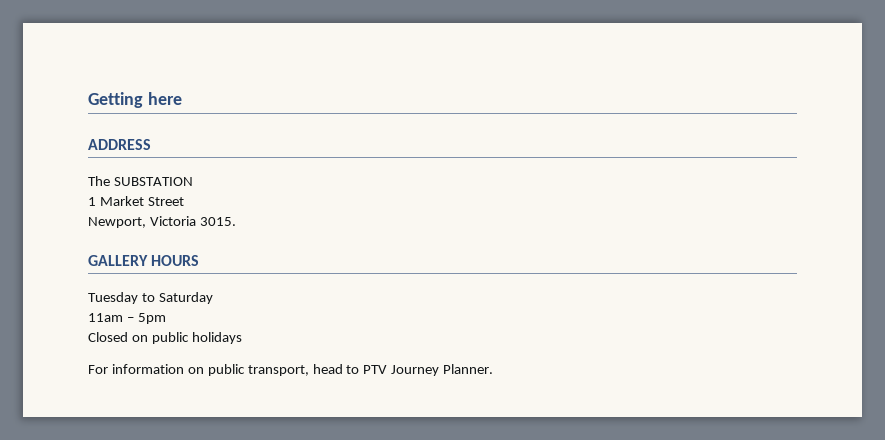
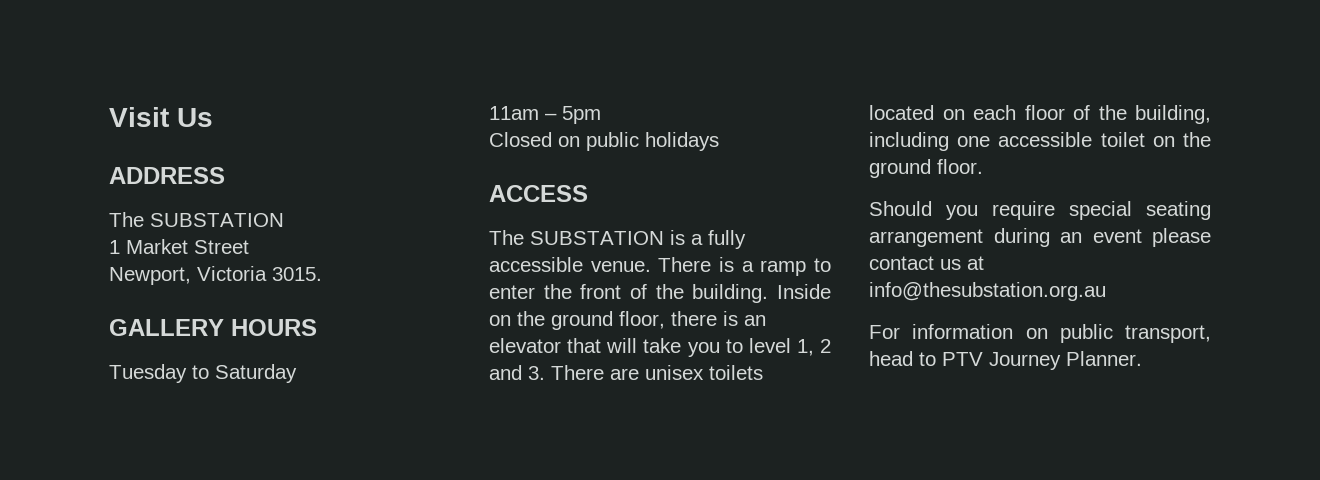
- Getting here
+ Visit Us
+ ACCESS
+ The SUBSTATION is a fully accessible venue. There is a ramp to enter the front of the building. Inside on the ground floor, there is an elevator that will take you to level 1, 2 and 3. There are unisex toilets located on each floor of the building, including one accessible toilet on the ground floor.
+ Should you require special seating arrangement during an event please contact us at info@thesubstation.org.au

